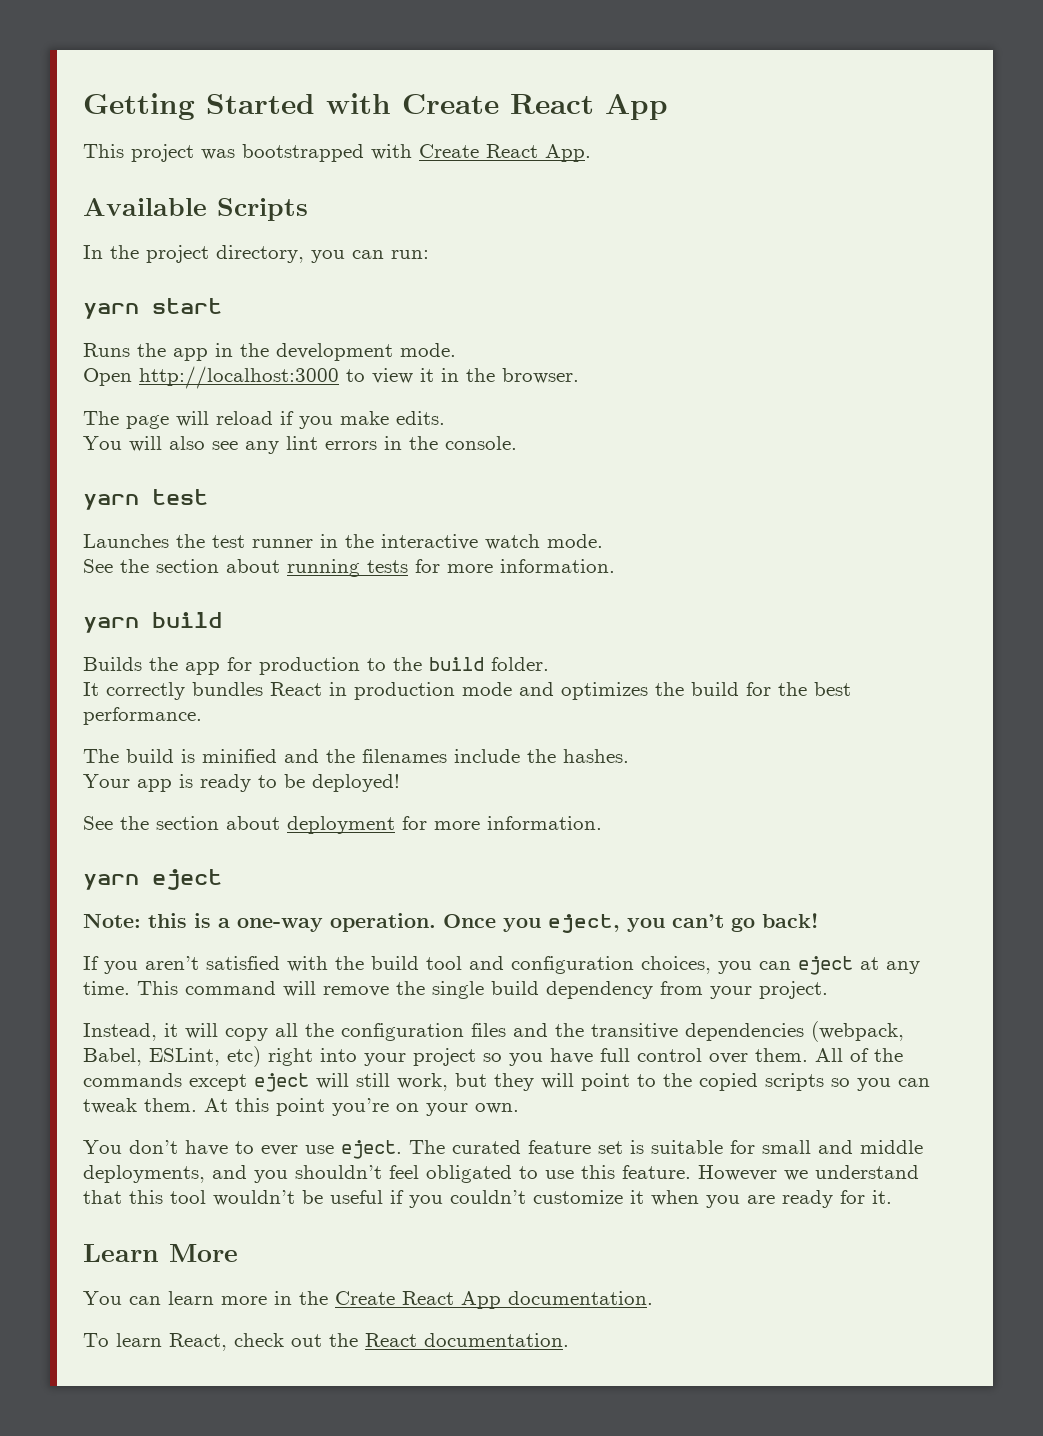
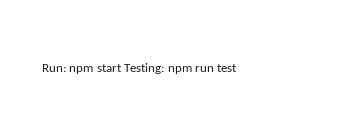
- Getting Started with Create React App
- This project was bootstrapped with Create React App.
- Available Scripts
- In the project directory, you can run:
- yarn start
- Runs the app in the development mode.
- Open http://localhost:3000 to view it in the browser.
- The page will reload if you make edits.
- You will also see any lint errors in the console.
- yarn test
- Launches the test runner in the interactive watch mode.
- See the section about running tests for more information.
- yarn build
- Builds the app for production to the build folder.
- It correctly bundles React in production mode and optimizes the build for the best performance.
- The build is minified and the filenames include the hashes.
- Your app is ready to be deployed!
- See the section about deployment for more information.
- yarn eject
- Note: this is a one-way operation. Once you eject, you can’t go back!
- If you aren’t satisfied with the build tool and configuration choices, you can eject at any time. This command will remove the single build dependency from your project.
- Instead, it will copy all the configuration files and the transitive dependencies (webpack, Babel, ESLint, etc) right into your project so you have full control over them. All of the commands except eject will still work, but they will point to the copied scripts so you can tweak them. At this point you’re on your own.
- You don’t have to ever use eject. The curated feature set is suitable for small and middle deployments, and you shouldn’t feel obligated to use this feature. However we understand that this tool wouldn’t be useful if you couldn’t customize it when you are ready for it.
- Learn More
- You can learn more in the Create React App documentation.
- To learn React, check out the React documentation.
+ Run: npm start Testing: npm run test

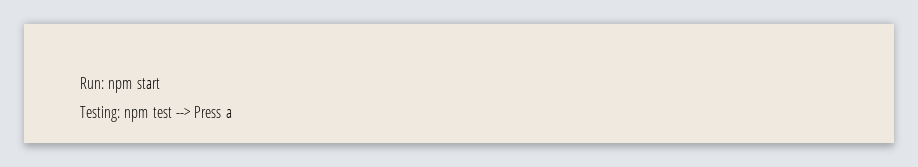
- Run: npm start Testing: npm run test
+ Run: npm start
+ Testing: npm test --> Press a

